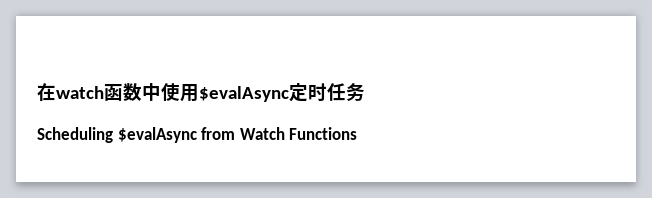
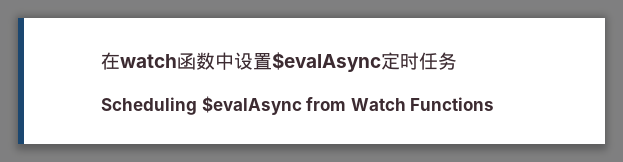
- 在watch函数中使用$evalAsync定时任务
+ 在watch函数中设置$evalAsync定时任务

